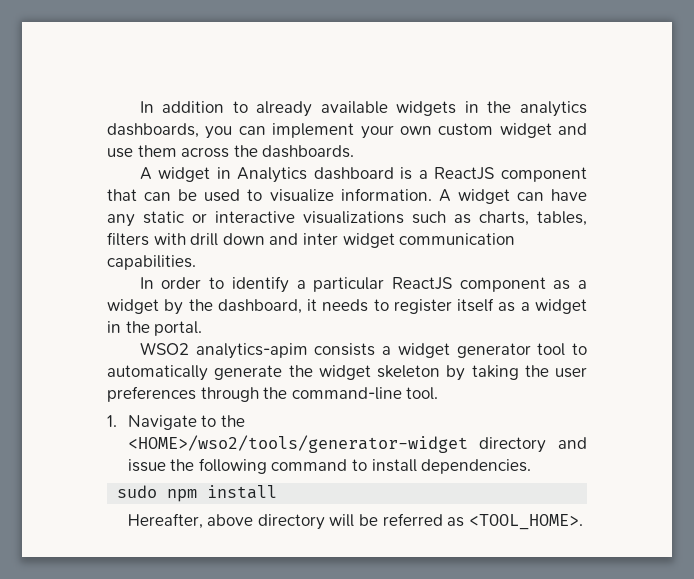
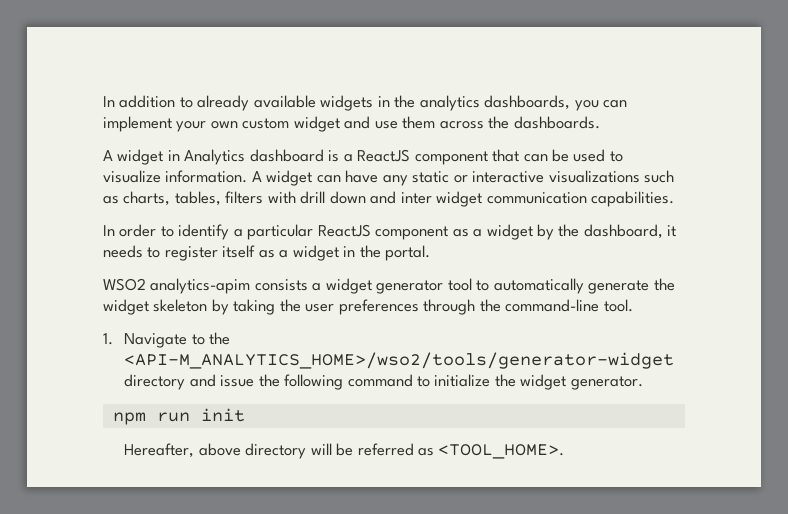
- 1. Navigate to the <HOME>/wso2/tools/generator-widget directory and issue the following command to install dependencies.
- sudo npm install
+ 1. Navigate to the <API-M_ANALYTICS_HOME>/wso2/tools/generator-widget directory and issue the following command to initialize the widget generator.
+ npm run init

